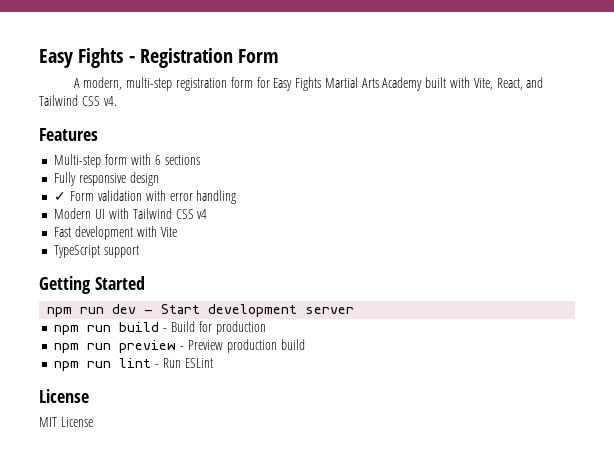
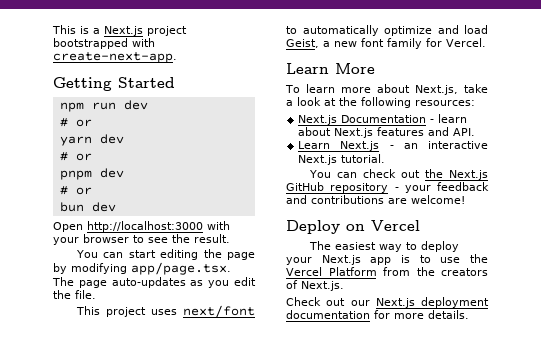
- Easy Fights - Registration Form
- A modern, multi-step registration form for Easy Fights Martial Arts Academy built with Vite, React, and Tailwind CSS v4.
- Features
- Multi-step form with 6 sections
- Fully responsive design
- ✓ Form validation with error handling
- Modern UI with Tailwind CSS v4
- Fast development with Vite
- TypeScript support
+ This is a Next.js project bootstrapped with create-next-app.
- npm run dev - Start development server
- npm run build - Build for production
- npm run preview - Preview production build
- npm run lint - Run ESLint
- License
- MIT License
+ npm run dev
+ # or
+ yarn dev
+ # or
+ pnpm dev
+ # or
+ bun dev
+ Open http://localhost:3000 with your browser to see the result.
+ You can start editing the page by modifying app/page.tsx. The page auto-updates as you edit the file.
+ This project uses next/font to automatically optimize and load Geist, a new font family for Vercel.
+ Learn More
+ To learn more about Next.js, take a look at the following resources:
+ Next.js Documentation - learn about Next.js features and API.
+ Learn Next.js - an interactive Next.js tutorial.
+ You can check out the Next.js GitHub repository - your feedback and contributions are welcome!
+ Deploy on Vercel
+ The easiest way to deploy your Next.js app is to use the Vercel Platform from the creators of Next.js.
+ Check out our Next.js deployment documentation for more details.

